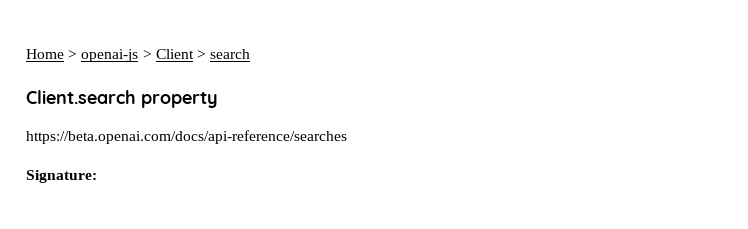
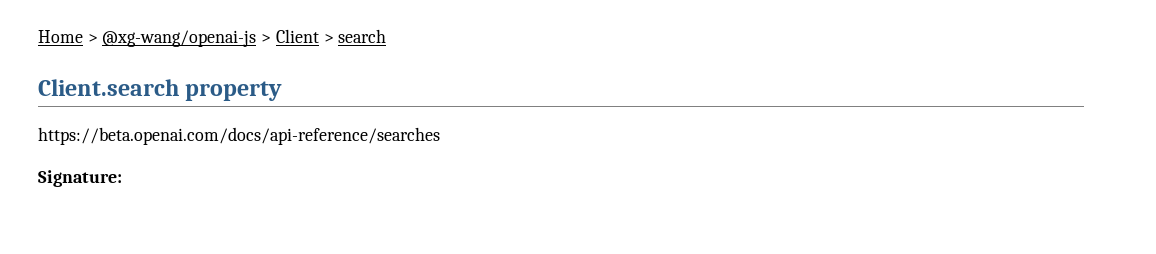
- Home > openai-js > Client > search
+ Home > @xg-wang/openai-js > Client > search

